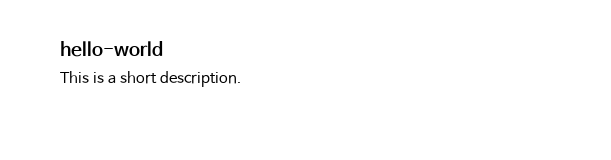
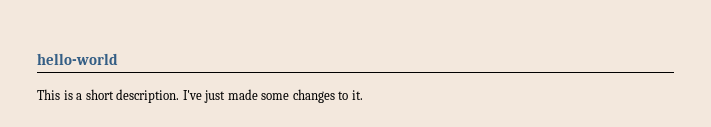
+ I've just made some changes to it.

